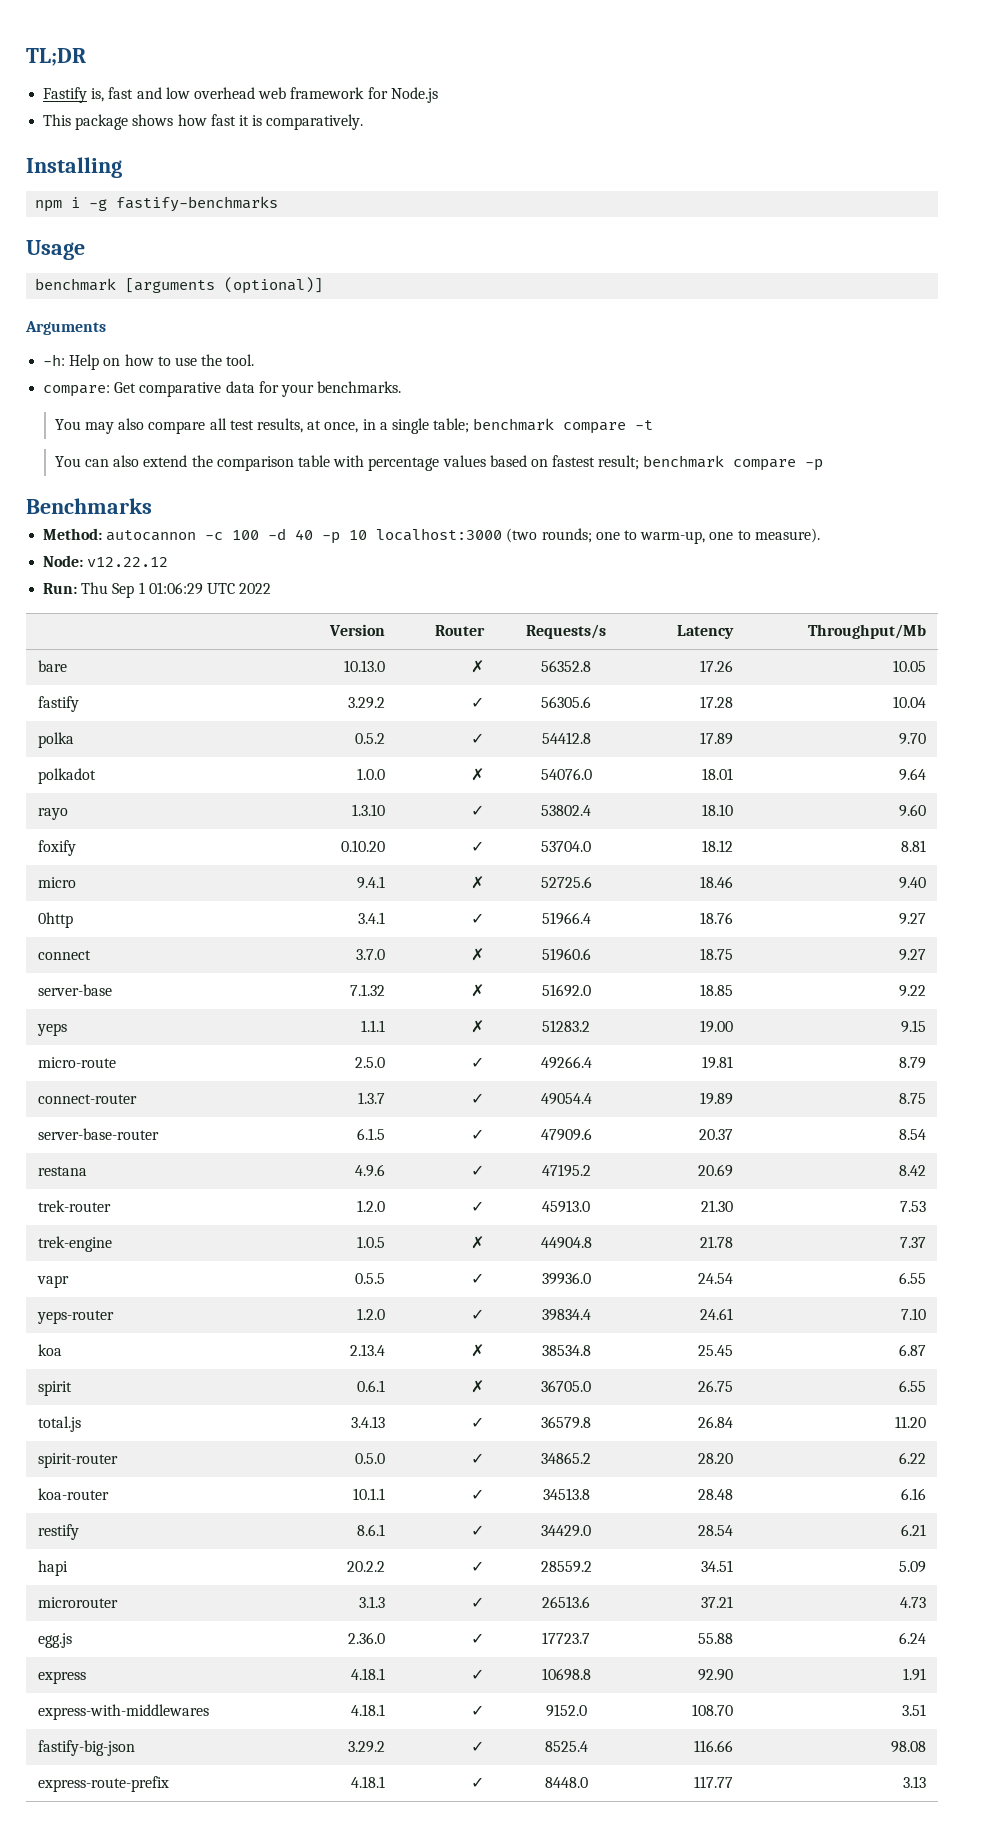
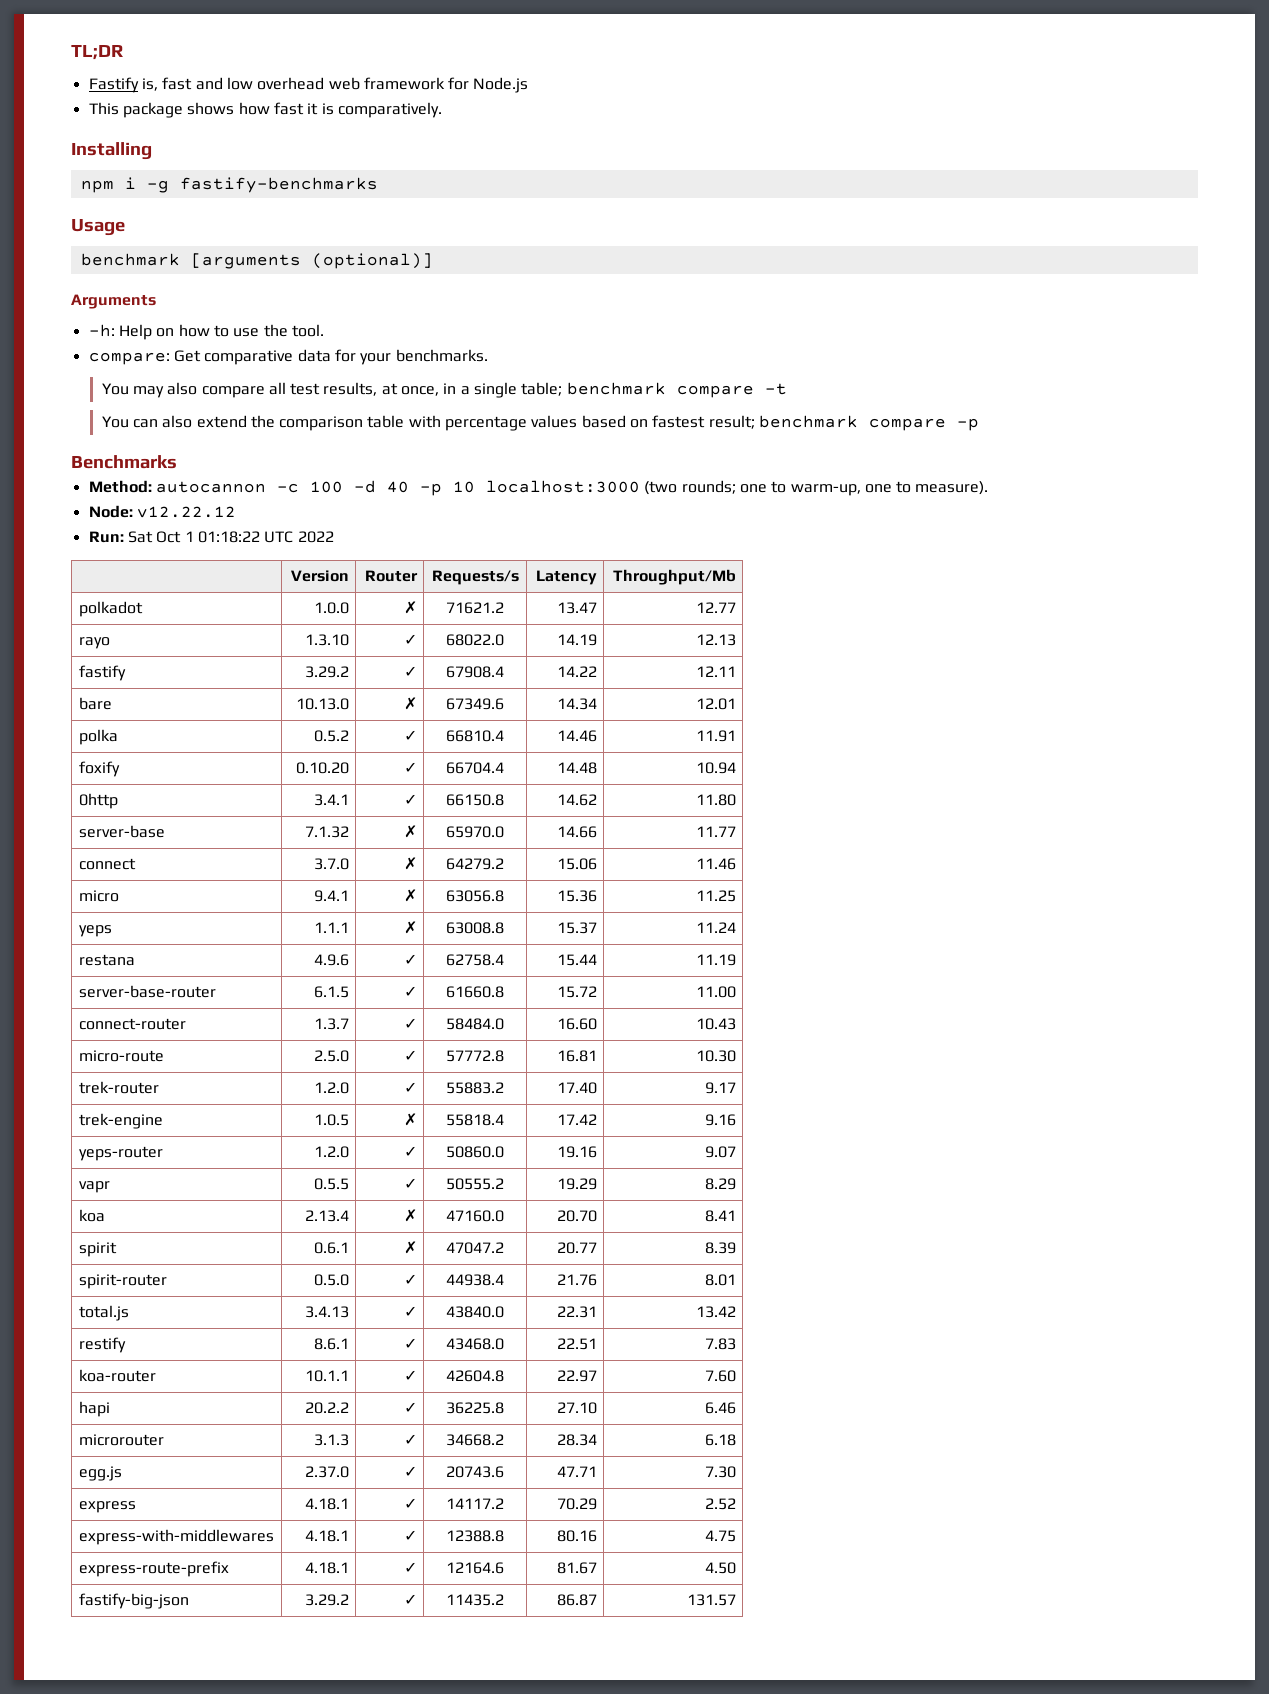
- Run: Thu Sep 1 01:06:29 UTC 2022
+ Run: Sat Oct 1 01:18:22 UTC 2022
- bare | 10.13.0 | ✗ | 56352.8 | 17.26 | 10.05
- fastify | 3.29.2 | ✓ | 56305.6 | 17.28 | 10.04
- polka | 0.5.2 | ✓ | 54412.8 | 17.89 | 9.70
- polkadot | 1.0.0 | ✗ | 54076.0 | 18.01 | 9.64
- rayo | 1.3.10 | ✓ | 53802.4 | 18.10 | 9.60
- foxify | 0.10.20 | ✓ | 53704.0 | 18.12 | 8.81
- micro | 9.4.1 | ✗ | 52725.6 | 18.46 | 9.40
- 0http | 3.4.1 | ✓ | 51966.4 | 18.76 | 9.27
- connect | 3.7.0 | ✗ | 51960.6 | 18.75 | 9.27
- server-base | 7.1.32 | ✗ | 51692.0 | 18.85 | 9.22
- yeps | 1.1.1 | ✗ | 51283.2 | 19.00 | 9.15
- micro-route | 2.5.0 | ✓ | 49266.4 | 19.81 | 8.79
- connect-router | 1.3.7 | ✓ | 49054.4 | 19.89 | 8.75
- server-base-router | 6.1.5 | ✓ | 47909.6 | 20.37 | 8.54
- restana | 4.9.6 | ✓ | 47195.2 | 20.69 | 8.42
+ polkadot | 1.0.0 | ✗ | 71621.2 | 13.47 | 12.77
+ rayo | 1.3.10 | ✓ | 68022.0 | 14.19 | 12.13
+ fastify | 3.29.2 | ✓ | 67908.4 | 14.22 | 12.11
+ bare | 10.13.0 | ✗ | 67349.6 | 14.34 | 12.01
+ polka | 0.5.2 | ✓ | 66810.4 | 14.46 | 11.91
+ foxify | 0.10.20 | ✓ | 66704.4 | 14.48 | 10.94
+ 0http | 3.4.1 | ✓ | 66150.8 | 14.62 | 11.80
+ server-base | 7.1.32 | ✗ | 65970.0 | 14.66 | 11.77
+ connect | 3.7.0 | ✗ | 64279.2 | 15.06 | 11.46
+ micro | 9.4.1 | ✗ | 63056.8 | 15.36 | 11.25
+ yeps | 1.1.1 | ✗ | 63008.8 | 15.37 | 11.24
+ restana | 4.9.6 | ✓ | 62758.4 | 15.44 | 11.19
+ server-base-router | 6.1.5 | ✓ | 61660.8 | 15.72 | 11.00
+ connect-router | 1.3.7 | ✓ | 58484.0 | 16.60 | 10.43
+ micro-route | 2.5.0 | ✓ | 57772.8 | 16.81 | 10.30
- trek-router | 1.2.0 | ✓ | 45913.0 | 21.30 | 7.53
+ trek-router | 1.2.0 | ✓ | 55883.2 | 17.40 | 9.17
- trek-engine | 1.0.5 | ✗ | 44904.8 | 21.78 | 7.37
- vapr | 0.5.5 | ✓ | 39936.0 | 24.54 | 6.55
- yeps-router | 1.2.0 | ✓ | 39834.4 | 24.61 | 7.10
+ trek-engine | 1.0.5 | ✗ | 55818.4 | 17.42 | 9.16
+ yeps-router | 1.2.0 | ✓ | 50860.0 | 19.16 | 9.07
+ vapr | 0.5.5 | ✓ | 50555.2 | 19.29 | 8.29
- koa | 2.13.4 | ✗ | 38534.8 | 25.45 | 6.87
+ koa | 2.13.4 | ✗ | 47160.0 | 20.70 | 8.41
- spirit | 0.6.1 | ✗ | 36705.0 | 26.75 | 6.55
- total.js | 3.4.13 | ✓ | 36579.8 | 26.84 | 11.20
- spirit-router | 0.5.0 | ✓ | 34865.2 | 28.20 | 6.22
- koa-router | 10.1.1 | ✓ | 34513.8 | 28.48 | 6.16
- restify | 8.6.1 | ✓ | 34429.0 | 28.54 | 6.21
+ spirit | 0.6.1 | ✗ | 47047.2 | 20.77 | 8.39
+ spirit-router | 0.5.0 | ✓ | 44938.4 | 21.76 | 8.01
+ total.js | 3.4.13 | ✓ | 43840.0 | 22.31 | 13.42
+ restify | 8.6.1 | ✓ | 43468.0 | 22.51 | 7.83
+ koa-router | 10.1.1 | ✓ | 42604.8 | 22.97 | 7.60
- hapi | 20.2.2 | ✓ | 28559.2 | 34.51 | 5.09
+ hapi | 20.2.2 | ✓ | 36225.8 | 27.10 | 6.46
- microrouter | 3.1.3 | ✓ | 26513.6 | 37.21 | 4.73
+ microrouter | 3.1.3 | ✓ | 34668.2 | 28.34 | 6.18
- egg.js | 2.36.0 | ✓ | 17723.7 | 55.88 | 6.24
+ egg.js | 2.37.0 | ✓ | 20743.6 | 47.71 | 7.30
- express | 4.18.1 | ✓ | 10698.8 | 92.90 | 1.91
+ express | 4.18.1 | ✓ | 14117.2 | 70.29 | 2.52
- express-with-middlewares | 4.18.1 | ✓ | 9152.0 | 108.70 | 3.51
- fastify-big-json | 3.29.2 | ✓ | 8525.4 | 116.66 | 98.08
- express-route-prefix | 4.18.1 | ✓ | 8448.0 | 117.77 | 3.13
+ express-with-middlewares | 4.18.1 | ✓ | 12388.8 | 80.16 | 4.75
+ express-route-prefix | 4.18.1 | ✓ | 12164.6 | 81.67 | 4.50
+ fastify-big-json | 3.29.2 | ✓ | 11435.2 | 86.87 | 131.57

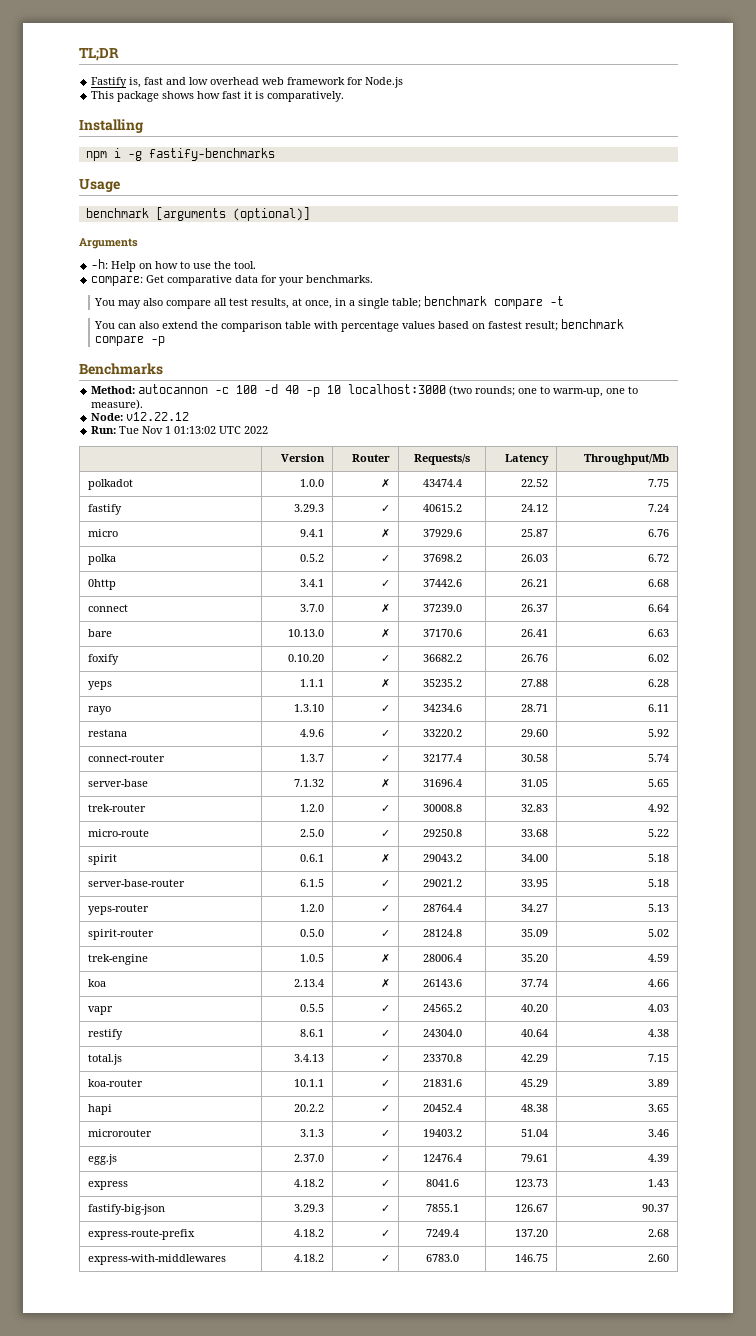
- Run: Sat Oct 1 01:18:22 UTC 2022
+ Run: Tue Nov 1 01:13:02 UTC 2022
- polkadot | 1.0.0 | ✗ | 71621.2 | 13.47 | 12.77
- rayo | 1.3.10 | ✓ | 68022.0 | 14.19 | 12.13
- fastify | 3.29.2 | ✓ | 67908.4 | 14.22 | 12.11
- bare | 10.13.0 | ✗ | 67349.6 | 14.34 | 12.01
- polka | 0.5.2 | ✓ | 66810.4 | 14.46 | 11.91
- foxify | 0.10.20 | ✓ | 66704.4 | 14.48 | 10.94
- 0http | 3.4.1 | ✓ | 66150.8 | 14.62 | 11.80
- server-base | 7.1.32 | ✗ | 65970.0 | 14.66 | 11.77
- connect | 3.7.0 | ✗ | 64279.2 | 15.06 | 11.46
- micro | 9.4.1 | ✗ | 63056.8 | 15.36 | 11.25
- yeps | 1.1.1 | ✗ | 63008.8 | 15.37 | 11.24
- restana | 4.9.6 | ✓ | 62758.4 | 15.44 | 11.19
- server-base-router | 6.1.5 | ✓ | 61660.8 | 15.72 | 11.00
- connect-router | 1.3.7 | ✓ | 58484.0 | 16.60 | 10.43
- micro-route | 2.5.0 | ✓ | 57772.8 | 16.81 | 10.30
- trek-router | 1.2.0 | ✓ | 55883.2 | 17.40 | 9.17
- trek-engine | 1.0.5 | ✗ | 55818.4 | 17.42 | 9.16
- yeps-router | 1.2.0 | ✓ | 50860.0 | 19.16 | 9.07
- vapr | 0.5.5 | ✓ | 50555.2 | 19.29 | 8.29
- koa | 2.13.4 | ✗ | 47160.0 | 20.70 | 8.41
- spirit | 0.6.1 | ✗ | 47047.2 | 20.77 | 8.39
- spirit-router | 0.5.0 | ✓ | 44938.4 | 21.76 | 8.01
- total.js | 3.4.13 | ✓ | 43840.0 | 22.31 | 13.42
- restify | 8.6.1 | ✓ | 43468.0 | 22.51 | 7.83
+ polkadot | 1.0.0 | ✗ | 43474.4 | 22.52 | 7.75
+ fastify | 3.29.3 | ✓ | 40615.2 | 24.12 | 7.24
+ micro | 9.4.1 | ✗ | 37929.6 | 25.87 | 6.76
+ polka | 0.5.2 | ✓ | 37698.2 | 26.03 | 6.72
+ 0http | 3.4.1 | ✓ | 37442.6 | 26.21 | 6.68
+ connect | 3.7.0 | ✗ | 37239.0 | 26.37 | 6.64
+ bare | 10.13.0 | ✗ | 37170.6 | 26.41 | 6.63
+ foxify | 0.10.20 | ✓ | 36682.2 | 26.76 | 6.02
+ yeps | 1.1.1 | ✗ | 35235.2 | 27.88 | 6.28
+ rayo | 1.3.10 | ✓ | 34234.6 | 28.71 | 6.11
+ restana | 4.9.6 | ✓ | 33220.2 | 29.60 | 5.92
+ connect-router | 1.3.7 | ✓ | 32177.4 | 30.58 | 5.74
+ server-base | 7.1.32 | ✗ | 31696.4 | 31.05 | 5.65
+ trek-router | 1.2.0 | ✓ | 30008.8 | 32.83 | 4.92
+ micro-route | 2.5.0 | ✓ | 29250.8 | 33.68 | 5.22
+ spirit | 0.6.1 | ✗ | 29043.2 | 34.00 | 5.18
+ server-base-router | 6.1.5 | ✓ | 29021.2 | 33.95 | 5.18
+ yeps-router | 1.2.0 | ✓ | 28764.4 | 34.27 | 5.13
+ spirit-router | 0.5.0 | ✓ | 28124.8 | 35.09 | 5.02
+ trek-engine | 1.0.5 | ✗ | 28006.4 | 35.20 | 4.59
+ koa | 2.13.4 | ✗ | 26143.6 | 37.74 | 4.66
+ vapr | 0.5.5 | ✓ | 24565.2 | 40.20 | 4.03
+ restify | 8.6.1 | ✓ | 24304.0 | 40.64 | 4.38
+ total.js | 3.4.13 | ✓ | 23370.8 | 42.29 | 7.15
- koa-router | 10.1.1 | ✓ | 42604.8 | 22.97 | 7.60
+ koa-router | 10.1.1 | ✓ | 21831.6 | 45.29 | 3.89
- hapi | 20.2.2 | ✓ | 36225.8 | 27.10 | 6.46
+ hapi | 20.2.2 | ✓ | 20452.4 | 48.38 | 3.65
- microrouter | 3.1.3 | ✓ | 34668.2 | 28.34 | 6.18
+ microrouter | 3.1.3 | ✓ | 19403.2 | 51.04 | 3.46
- egg.js | 2.37.0 | ✓ | 20743.6 | 47.71 | 7.30
+ egg.js | 2.37.0 | ✓ | 12476.4 | 79.61 | 4.39
- express | 4.18.1 | ✓ | 14117.2 | 70.29 | 2.52
+ express | 4.18.2 | ✓ | 8041.6 | 123.73 | 1.43
+ fastify-big-json | 3.29.3 | ✓ | 7855.1 | 126.67 | 90.37
+ express-route-prefix | 4.18.2 | ✓ | 7249.4 | 137.20 | 2.68
- express-with-middlewares | 4.18.1 | ✓ | 12388.8 | 80.16 | 4.75
- express-route-prefix | 4.18.1 | ✓ | 12164.6 | 81.67 | 4.50
- fastify-big-json | 3.29.2 | ✓ | 11435.2 | 86.87 | 131.57
+ express-with-middlewares | 4.18.2 | ✓ | 6783.0 | 146.75 | 2.60

